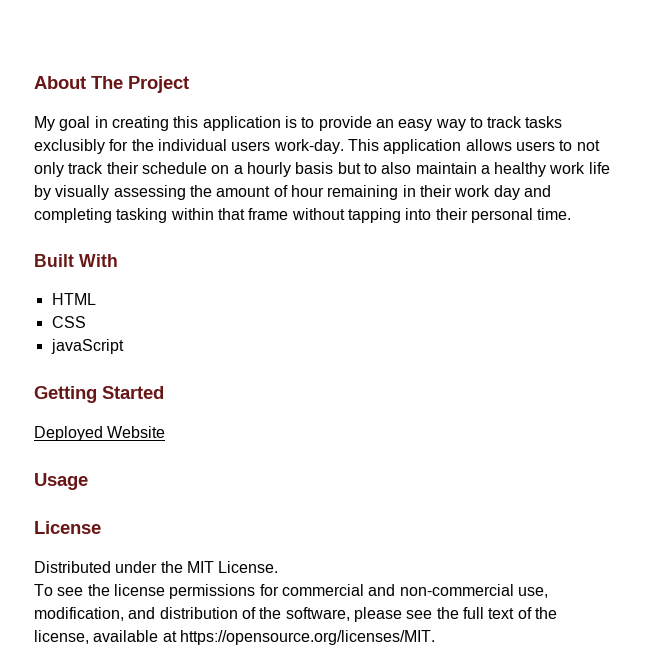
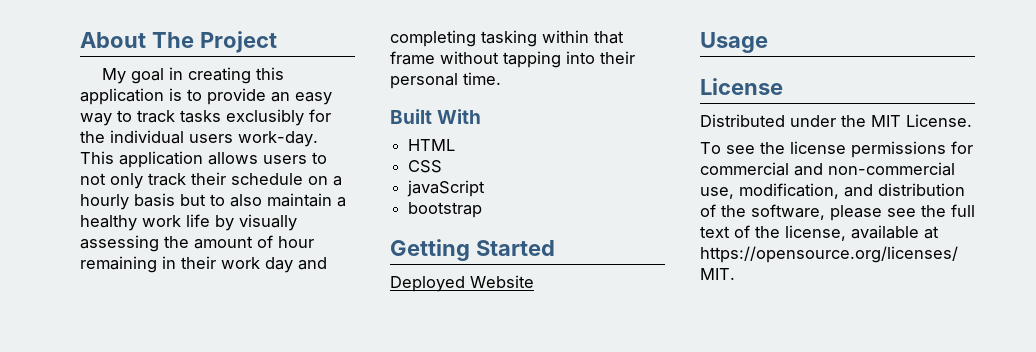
+ bootstrap

